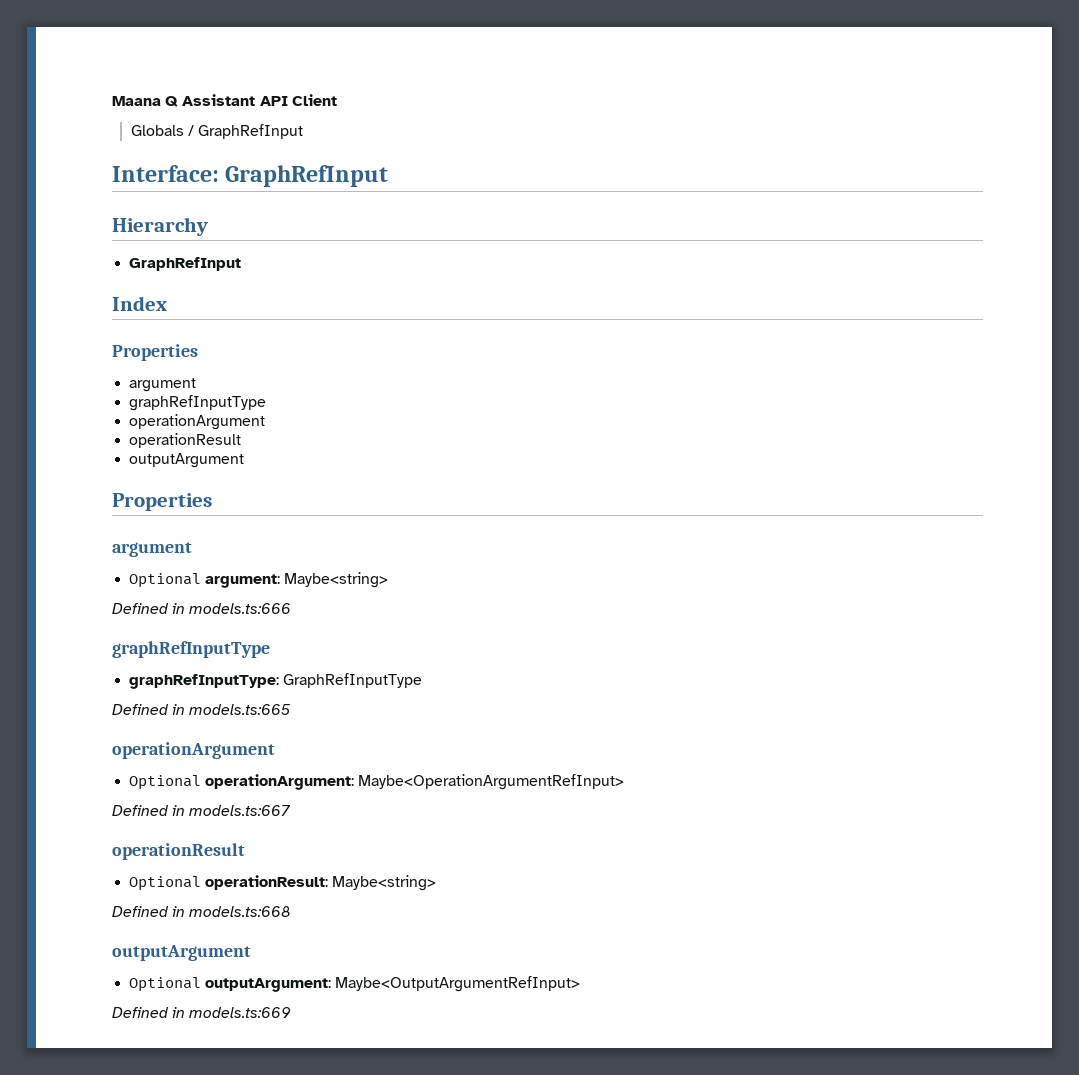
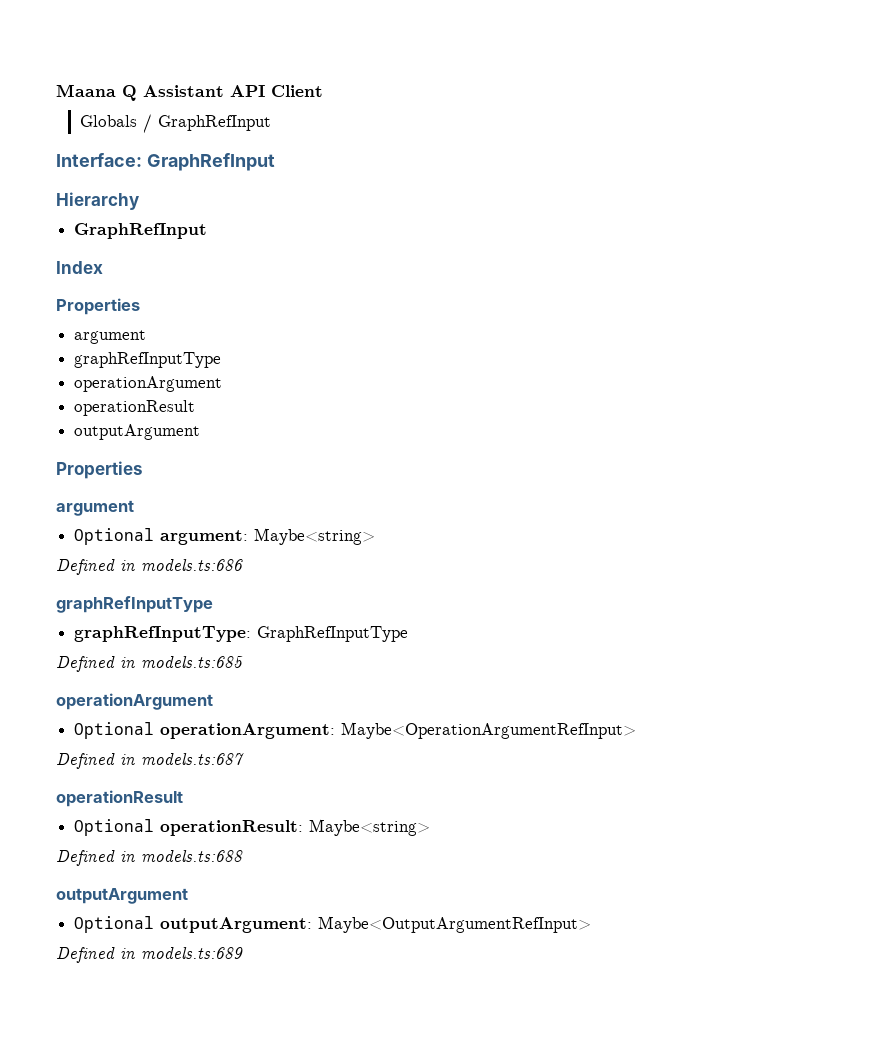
- Defined in models.ts:666
+ Defined in models.ts:686
- Defined in models.ts:665
+ Defined in models.ts:685
- Defined in models.ts:667
+ Defined in models.ts:687
- Defined in models.ts:668
+ Defined in models.ts:688
- Defined in models.ts:669
+ Defined in models.ts:689

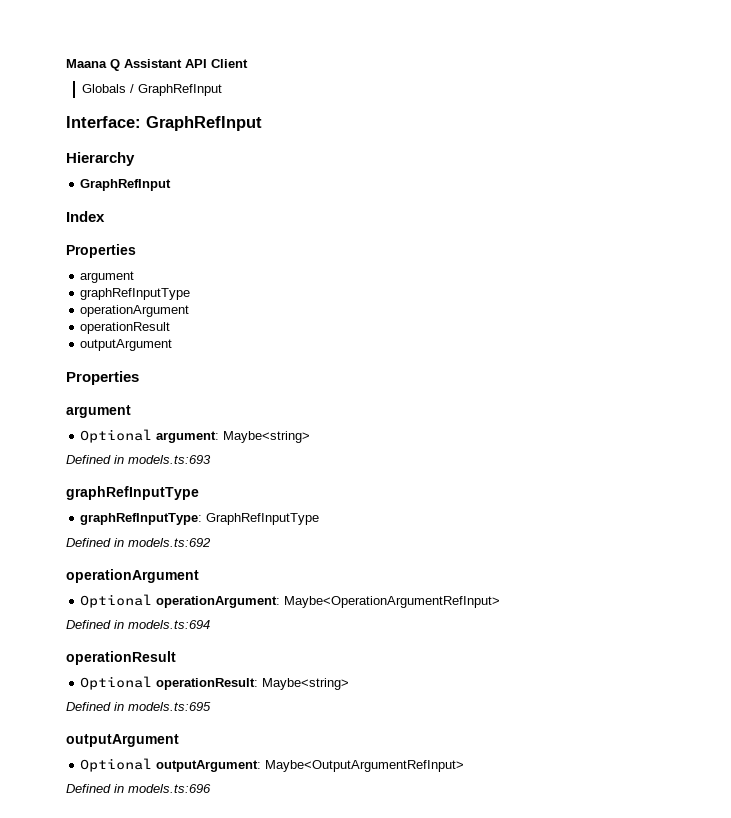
- Defined in models.ts:686
+ Defined in models.ts:693
- Defined in models.ts:685
+ Defined in models.ts:692
- Defined in models.ts:687
+ Defined in models.ts:694
- Defined in models.ts:688
+ Defined in models.ts:695
- Defined in models.ts:689
+ Defined in models.ts:696

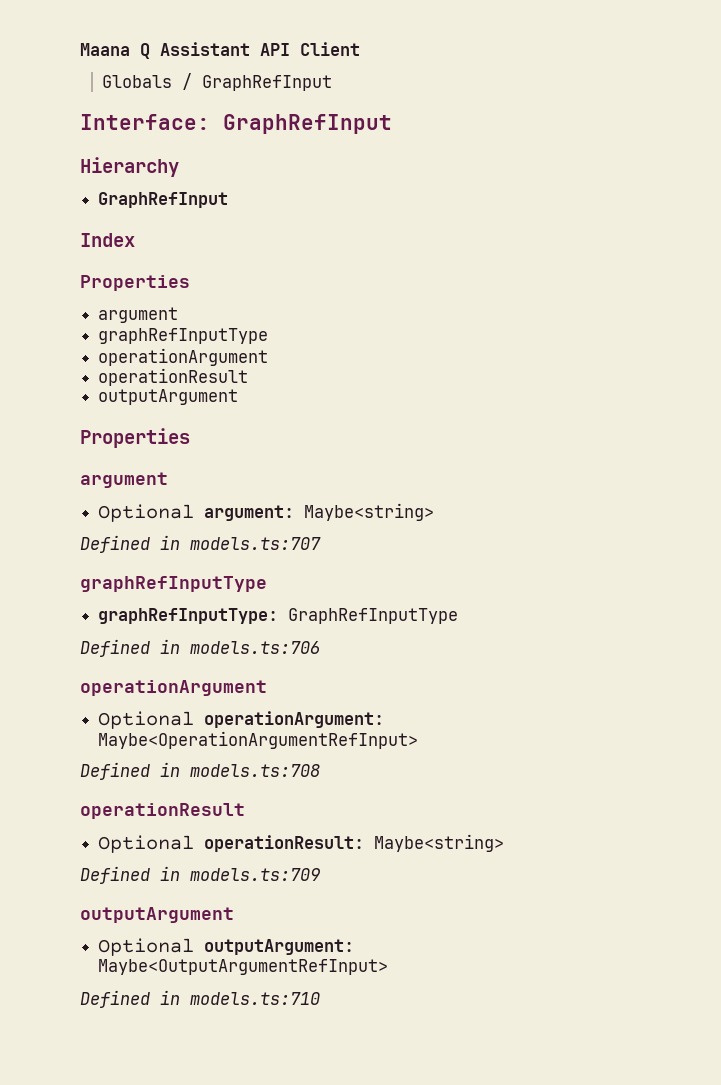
- Defined in models.ts:693
+ Defined in models.ts:707
- Defined in models.ts:692
+ Defined in models.ts:706
- Defined in models.ts:694
+ Defined in models.ts:708
- Defined in models.ts:695
+ Defined in models.ts:709
- Defined in models.ts:696
+ Defined in models.ts:710

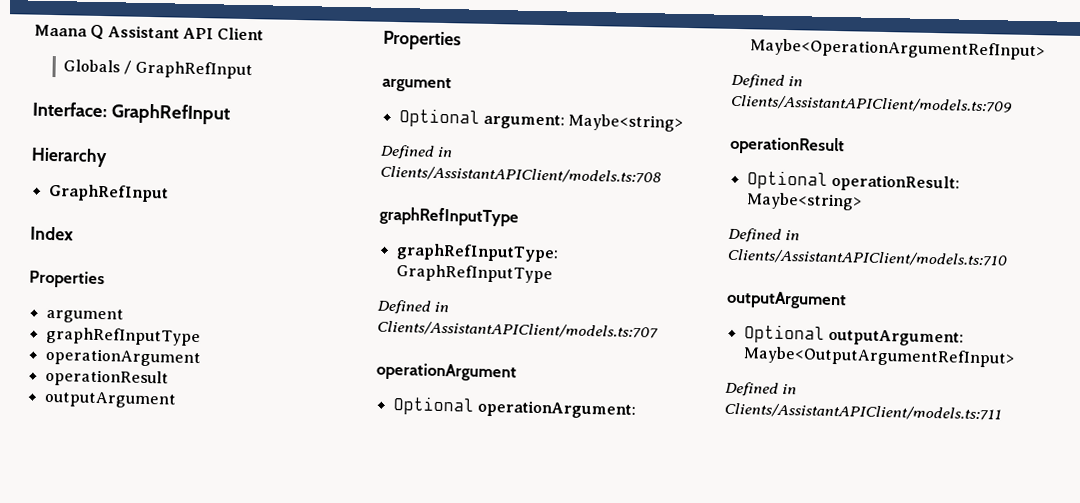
- Defined in models.ts:707
+ Defined in Clients/AssistantAPIClient/models.ts:708
- Defined in models.ts:706
+ Defined in Clients/AssistantAPIClient/models.ts:707
- Defined in models.ts:708
+ Defined in Clients/AssistantAPIClient/models.ts:709
- Defined in models.ts:709
+ Defined in Clients/AssistantAPIClient/models.ts:710
- Defined in models.ts:710
+ Defined in Clients/AssistantAPIClient/models.ts:711

